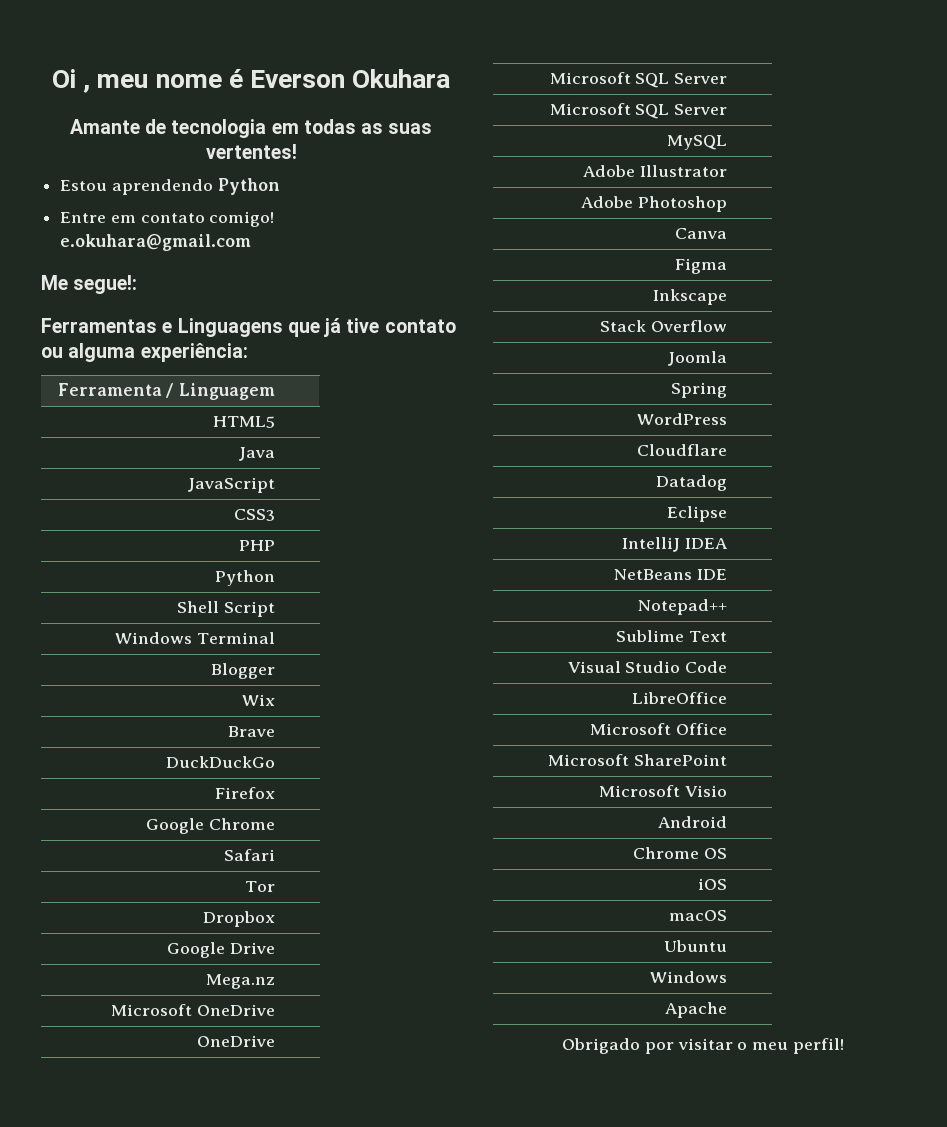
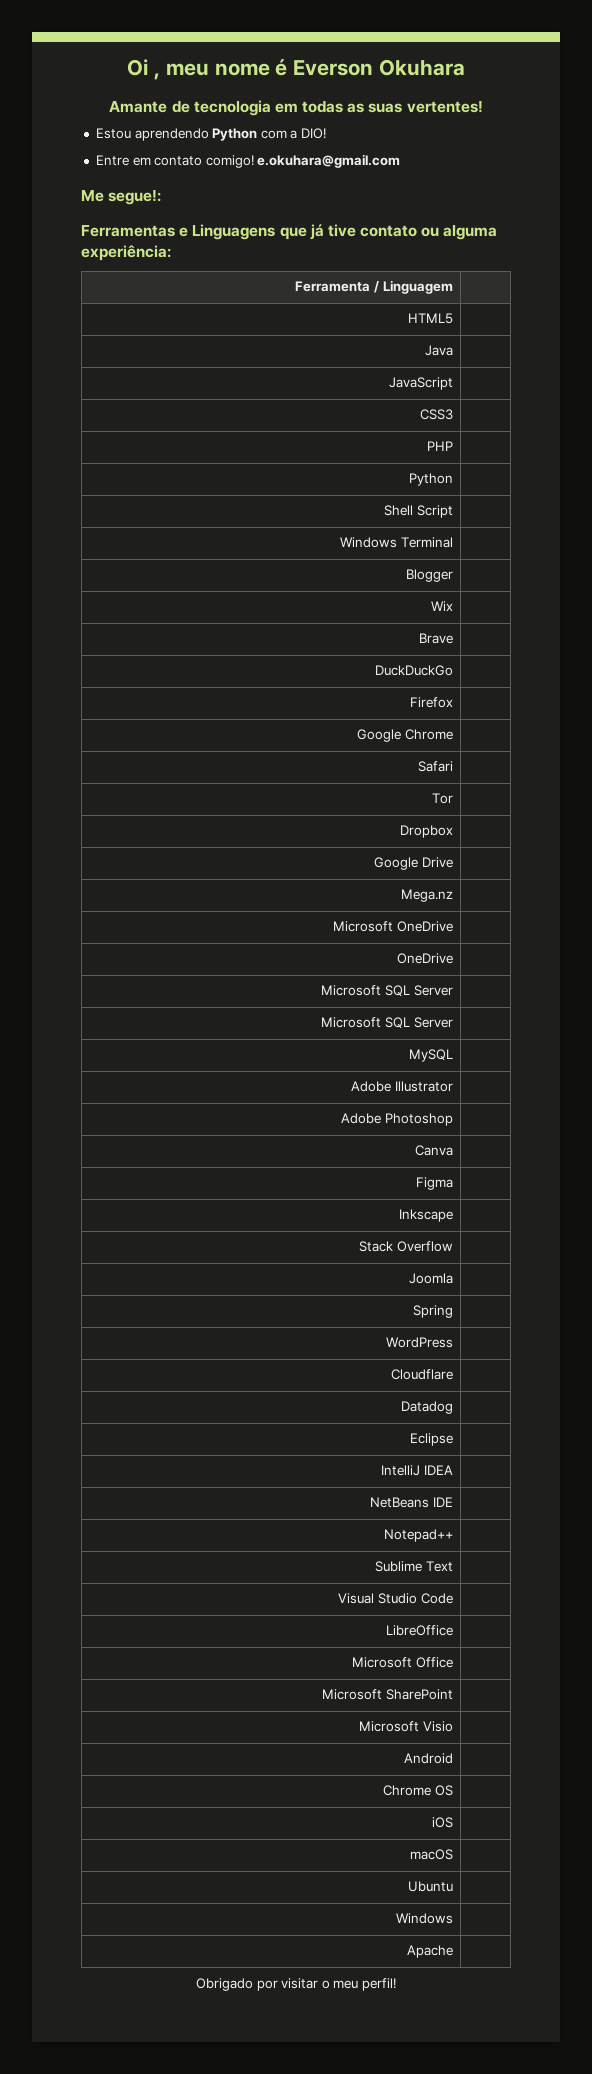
- Estou aprendendo Python
+ Estou aprendendo Python com a DIO!

